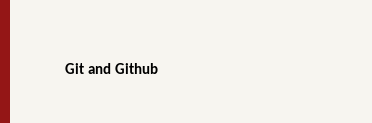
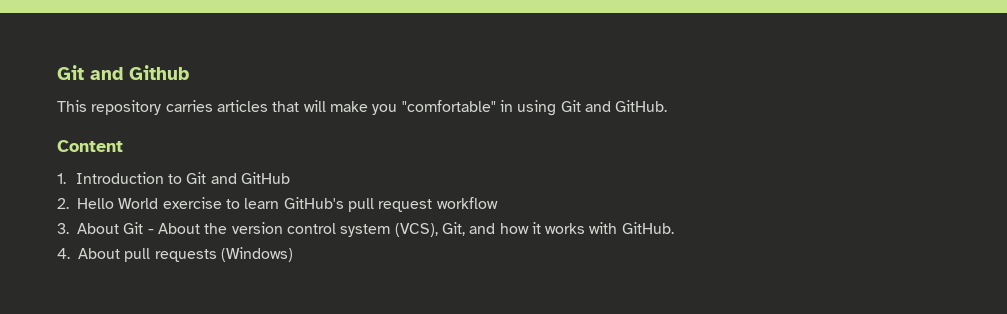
+ This repository carries articles that will make you "comfortable" in using Git and GitHub.
+ Content
+ 1. Introduction to Git and GitHub
+ 2. Hello World exercise to learn GitHub's pull request workflow
+ 3. About Git - About the version control system (VCS), Git, and how it works with GitHub.
+ 4. About pull requests (Windows)

